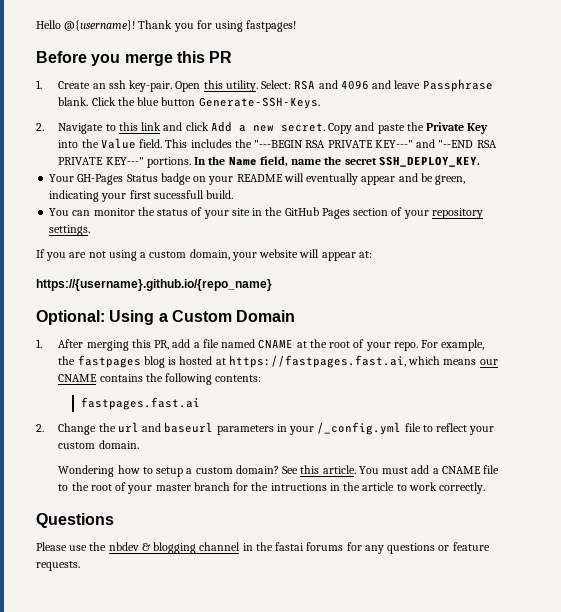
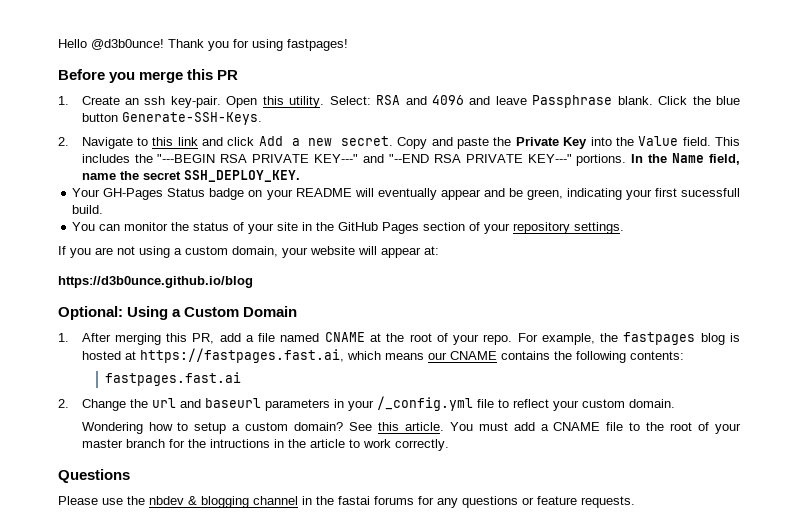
- Hello @{username}!
+ Hello @d3b0unce!
- https://{username}.github.io/{repo_name}
+ https://d3b0unce.github.io/blog

